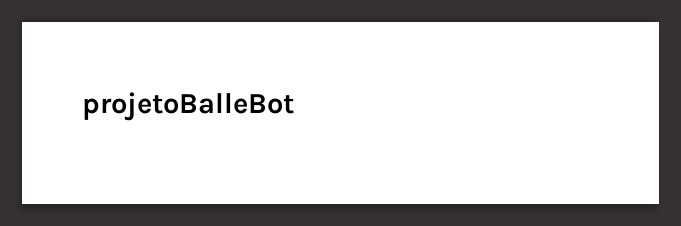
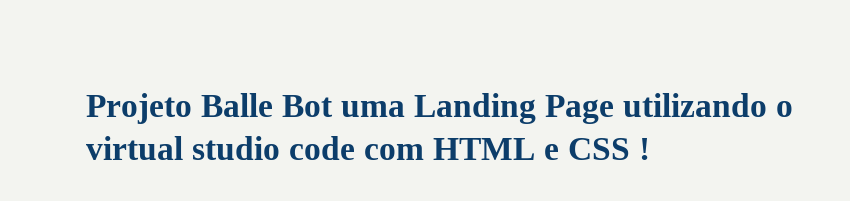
- projetoBalleBot
+ Projeto Balle Bot uma Landing Page utilizando o virtual studio code com HTML e CSS !

